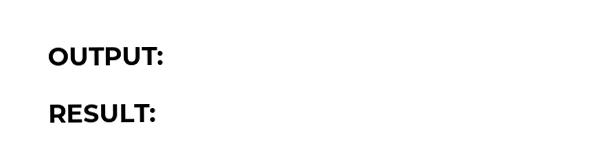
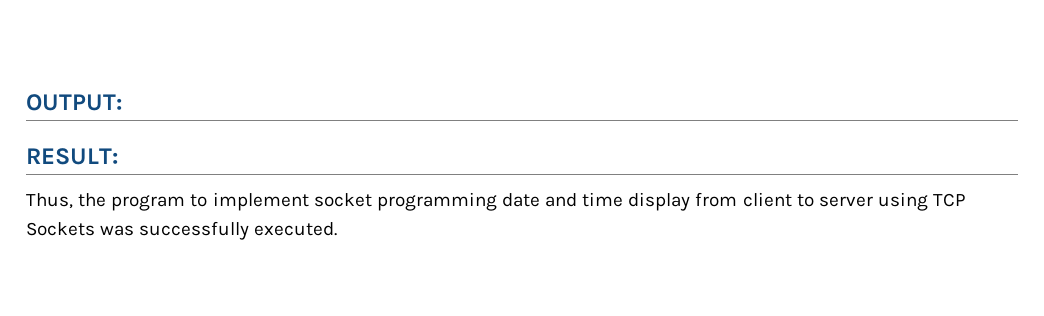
+ Thus, the program to implement socket programming date and time display from client to server using TCP Sockets was successfully executed.

